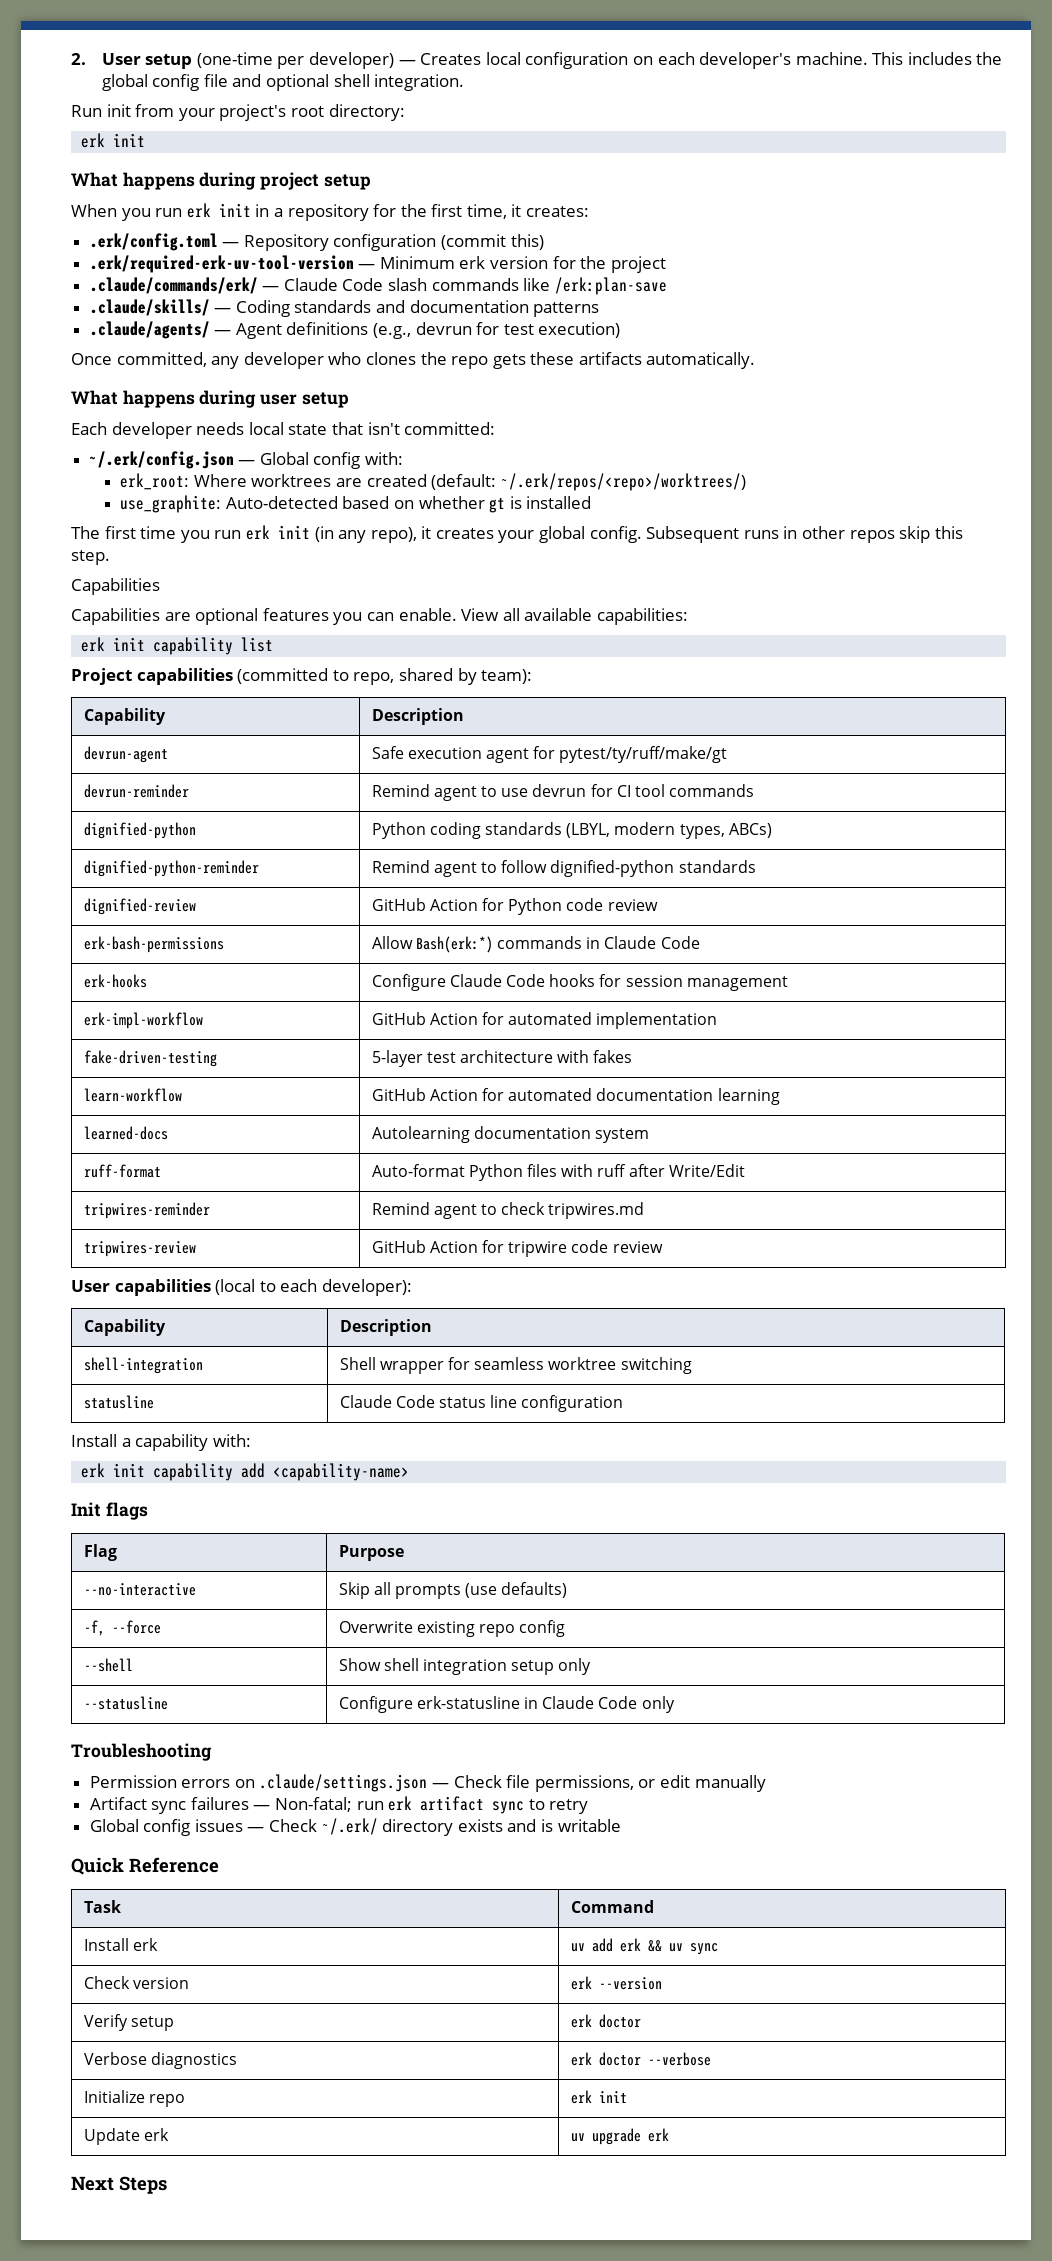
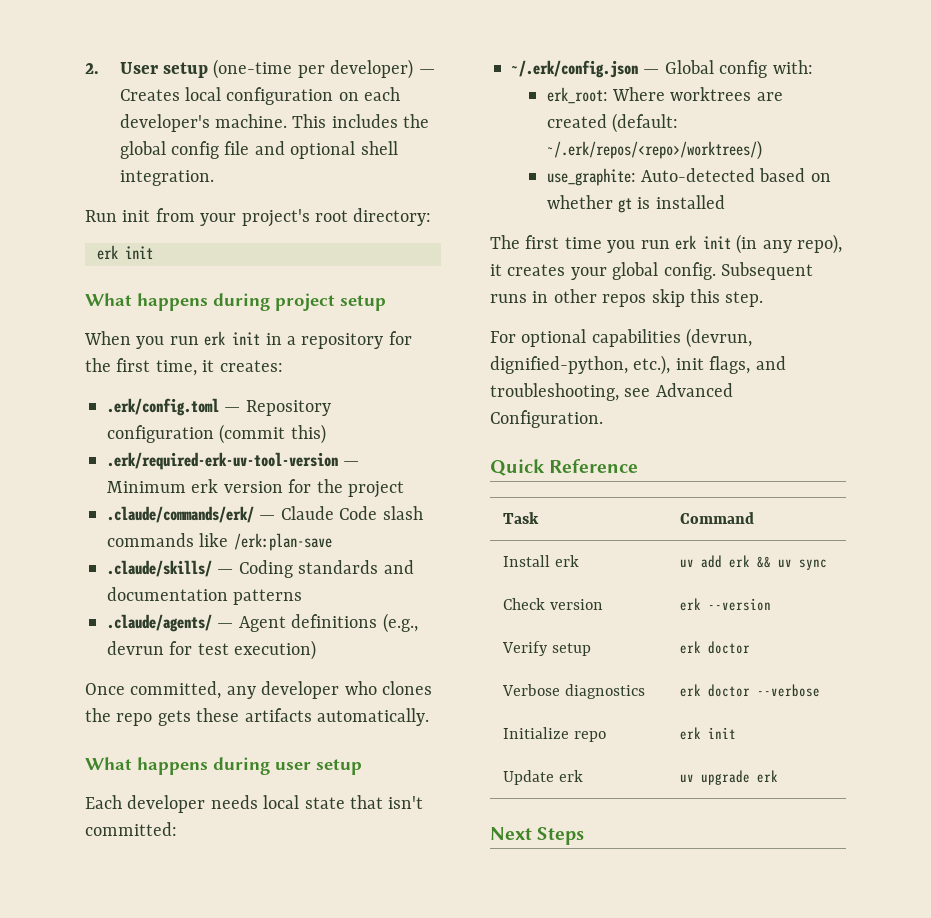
  Subsequent runs in other repos skip this step.
- Capabilities
- Capabilities are optional features you can enable. View all available capabilities:
- erk init capability list
- Project capabilities (committed to repo, shared by team):
- Capability | Description
- devrun-agent | Safe execution agent for pytest/ty/ruff/make/gt
- devrun-reminder | Remind agent to use devrun for CI tool commands
- dignified-python | Python coding standards (LBYL, modern types, ABCs)
- dignified-python-reminder | Remind agent to follow dignified-python standards
- dignified-review | GitHub Action for Python code review
- erk-bash-permissions | Allow Bash(erk:*) commands in Claude Code
- erk-hooks | Configure Claude Code hooks for session management
- erk-impl-workflow | GitHub Action for automated implementation
- fake-driven-testing | 5-layer test architecture with fakes
- learn-workflow | GitHub Action for automated documentation learning
- learned-docs | Autolearning documentation system
- ruff-format | Auto-format Python files with ruff after Write/Edit
- tripwires-reminder | Remind agent to check tripwires.md
- tripwires-review | GitHub Action for tripwire code review
- User capabilities (local to each developer):
- Capability | Description
- shell-integration | Shell wrapper for seamless worktree switching
- statusline | Claude Code status line configuration
- Install a capability with:
- erk init capability add <capability-name>
- Init flags
- Flag | Purpose
- --no-interactive | Skip all prompts (use defaults)
- -f, --force | Overwrite existing repo config
- --shell | Show shell integration setup only
- --statusline | Configure erk-statusline in Claude Code only
- Troubleshooting
- Permission errors on .claude/settings.json — Check file permissions, or edit manually
- Artifact sync failures — Non-fatal; run erk artifact sync to retry
- Global config issues — Check ~/.erk/ directory exists and is writable
+ For optional capabilities (devrun, dignified-python, etc.), init flags, and troubleshooting, see Advanced Configuration.

